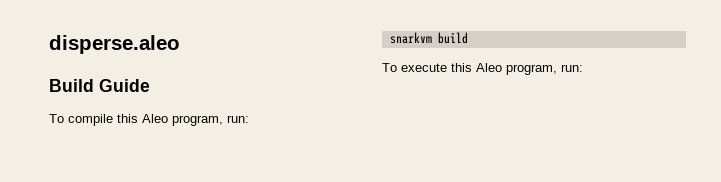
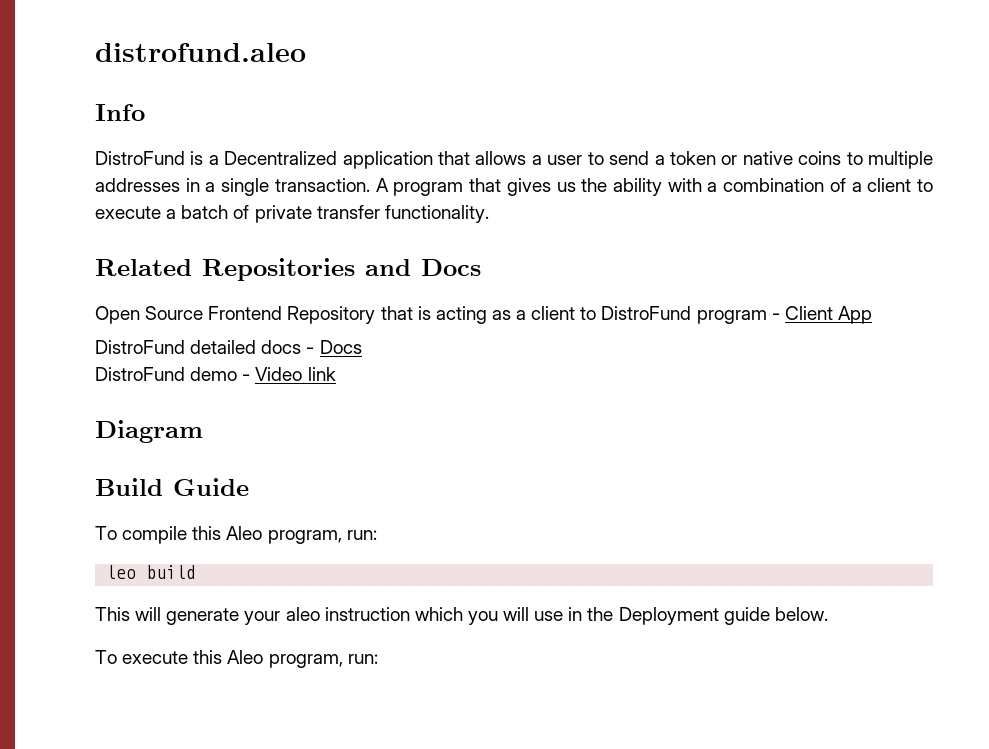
- disperse.aleo
+ distrofund.aleo
+ Info
+ DistroFund is a Decentralized application that allows a user to send a token or native coins to multiple addresses in a single transaction. A program that gives us the ability with a combination of a client to execute a batch of private transfer functionality.
+ Related Repositories and Docs
+ Open Source Frontend Repository that is acting as a client to DistroFund program - Client App
+ DistroFund detailed docs - Docs
+ DistroFund demo - Video link
+ Diagram
- snarkvm build
+ leo build
+ This will generate your aleo instruction which you will use in the Deployment guide below.

